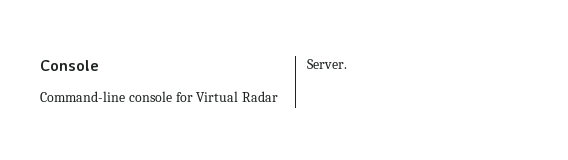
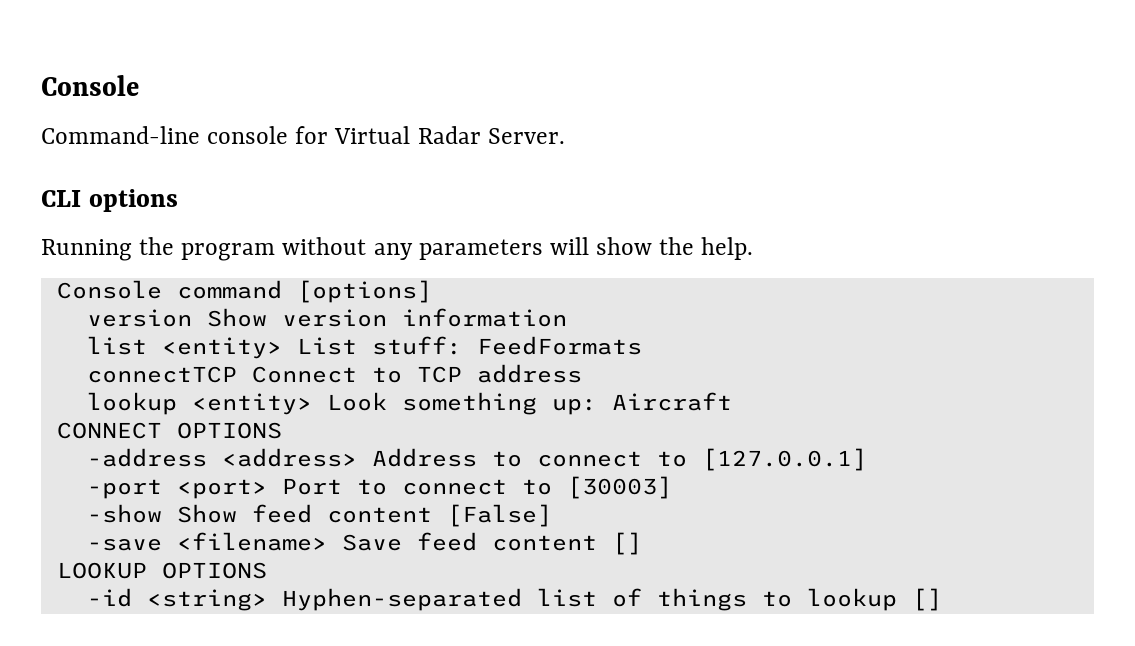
+ CLI options
+ Running the program without any parameters will show the help.
+ Console command [options]
+ version Show version information
+ list <entity> List stuff: FeedFormats
+ connectTCP Connect to TCP address
+ lookup <entity> Look something up: Aircraft
+ CONNECT OPTIONS
+ -address <address> Address to connect to [127.0.0.1]
+ -port <port> Port to connect to [30003]
+ -show Show feed content [False]
+ -save <filename> Save feed content []
+ LOOKUP OPTIONS
+ -id <string> Hyphen-separated list of things to lookup []

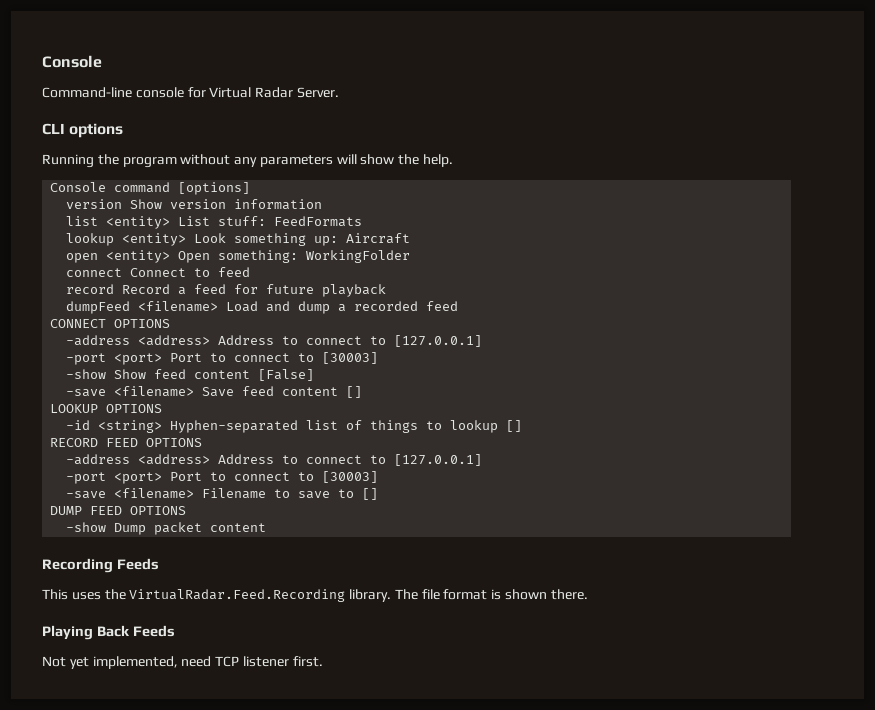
- connectTCP Connect to TCP address
+ open <entity> Open something: WorkingFolder
+ connect Connect to feed
+ record Record a feed for future playback
+ dumpFeed <filename> Load and dump a recorded feed
+ RECORD FEED OPTIONS
+ -address <address> Address to connect to [127.0.0.1]
+ -port <port> Port to connect to [30003]
+ -save <filename> Filename to save to []
+ DUMP FEED OPTIONS
+ -show Dump packet content
+ Recording Feeds
+ This uses the VirtualRadar.Feed.Recording library. The file format is shown there.
+ Playing Back Feeds
+ Not yet implemented, need TCP listener first.

